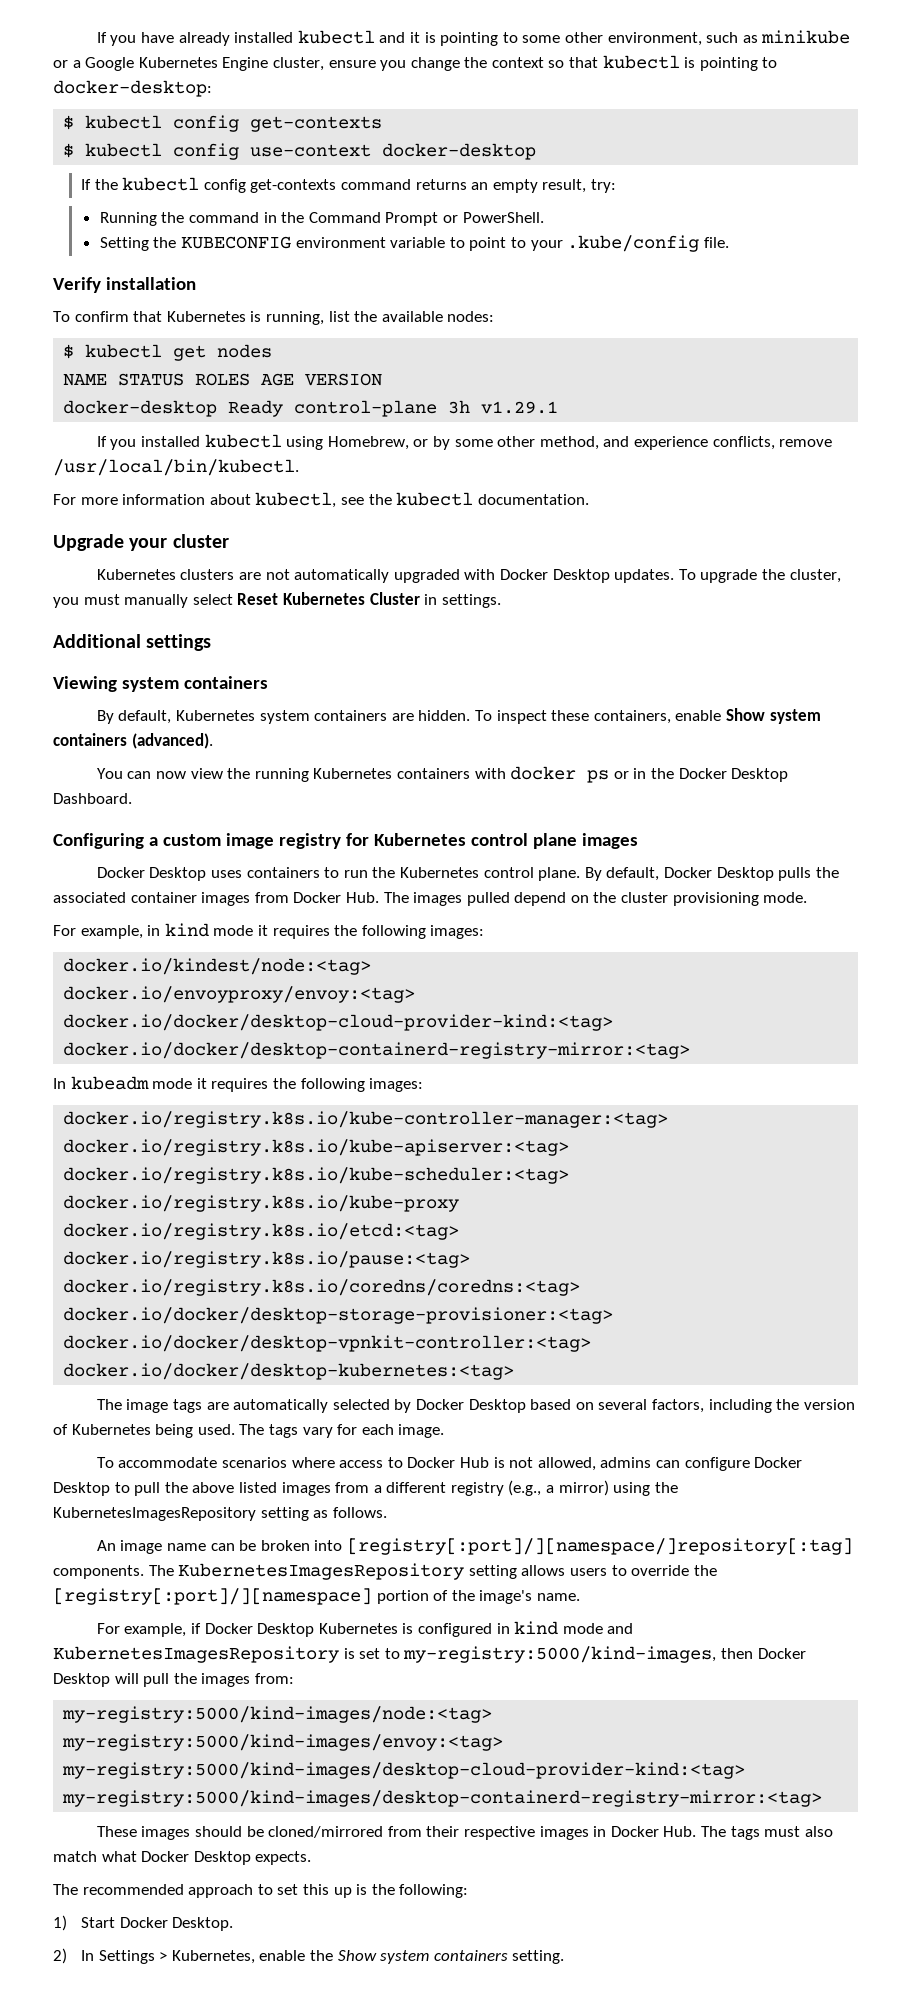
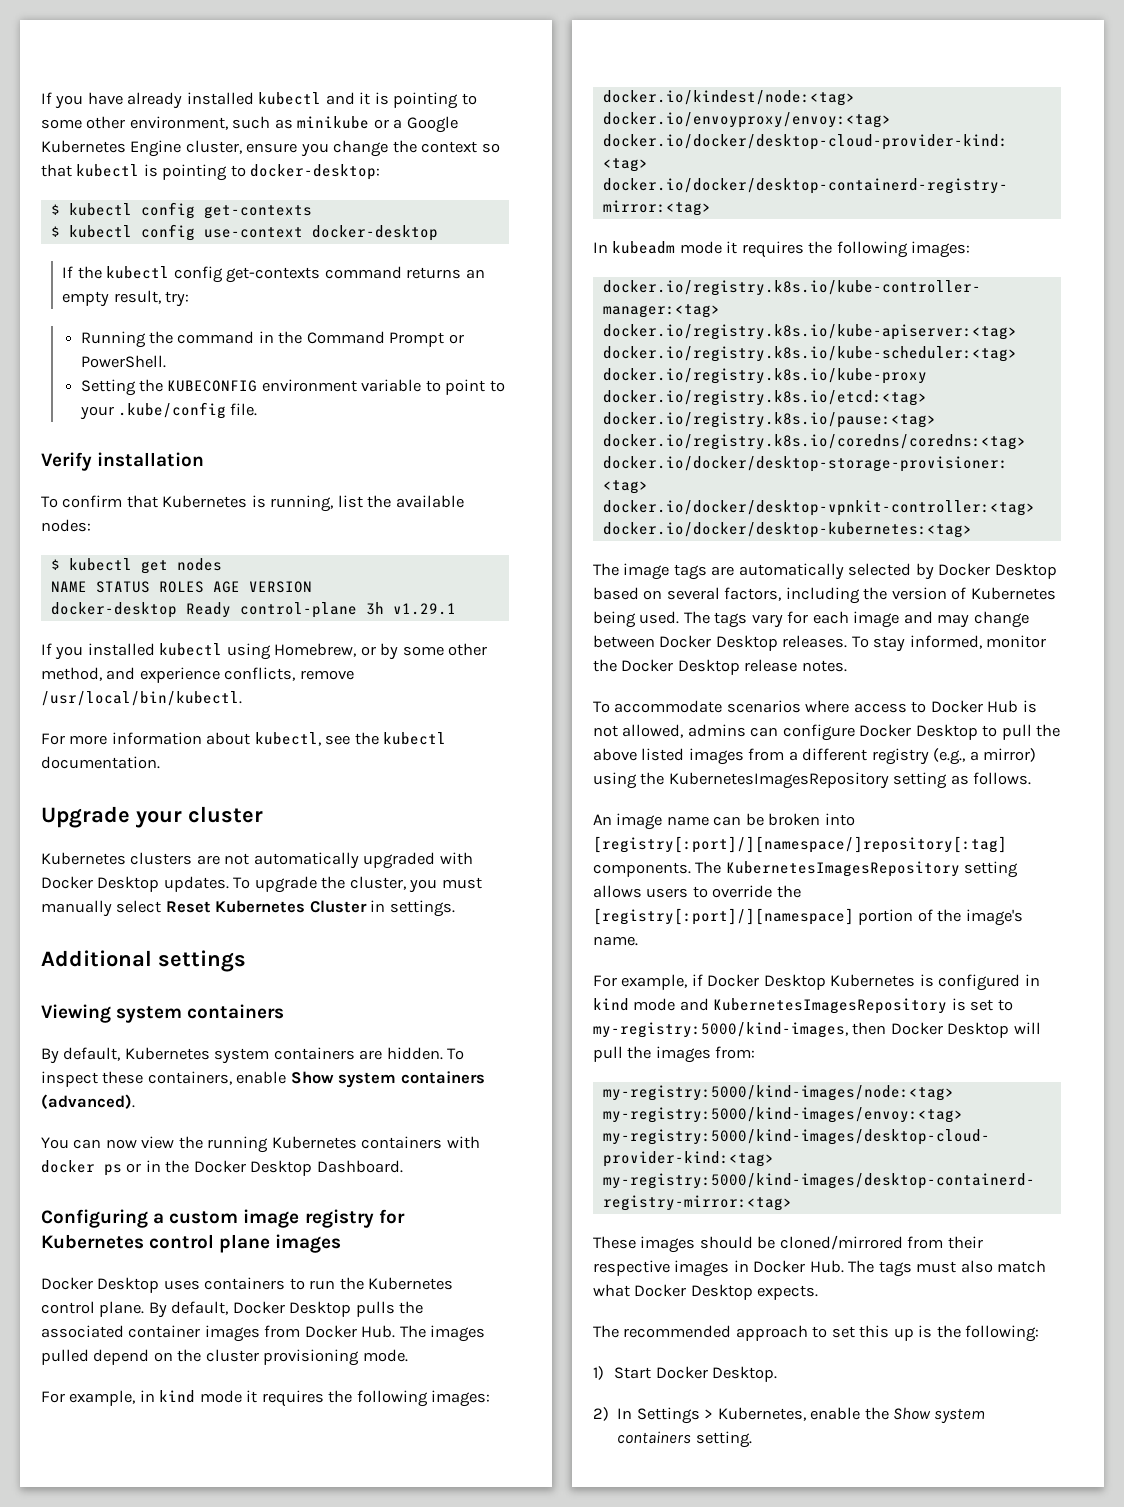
- The tags vary for each image.
+ The tags vary for each image and may change between Docker Desktop releases. To stay informed, monitor the Docker Desktop release notes.

